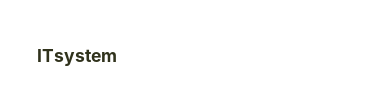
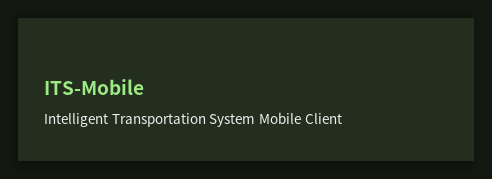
- ITsystem
+ ITS-Mobile
+ Intelligent Transportation System Mobile Client

